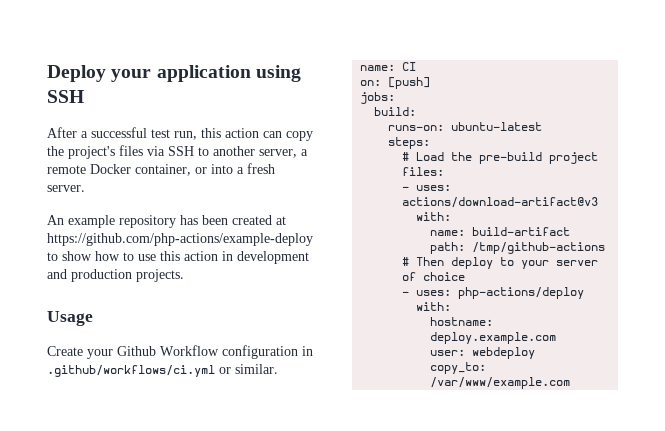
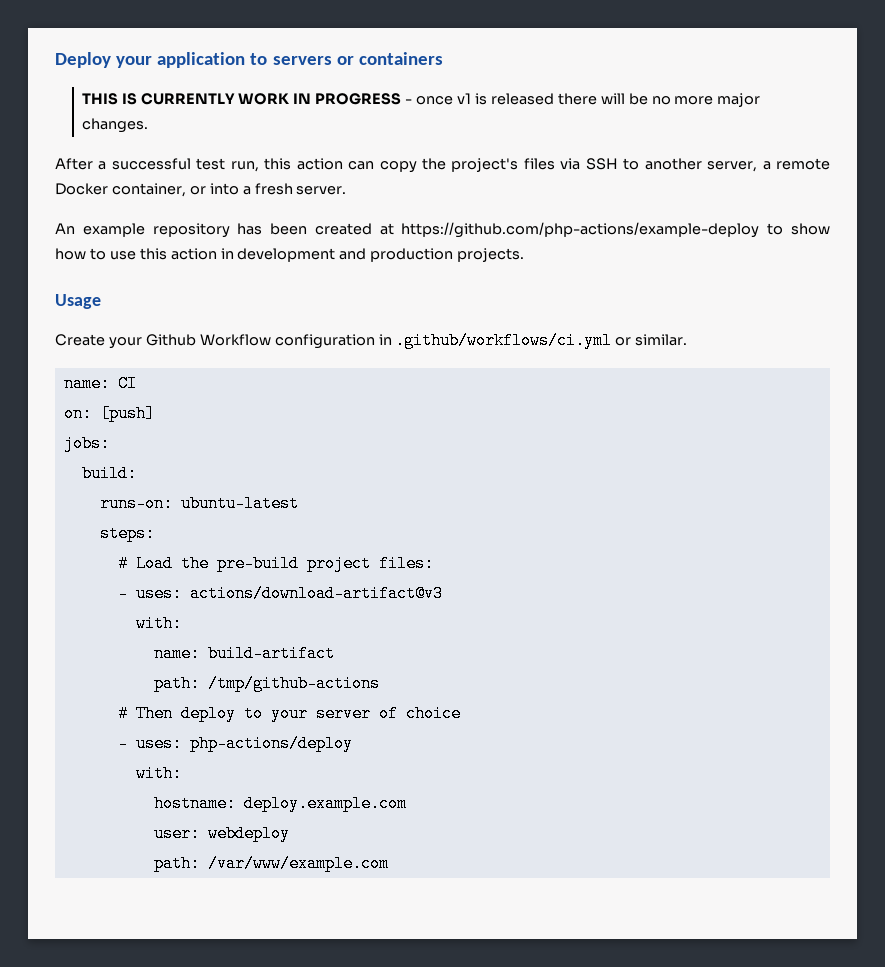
- Deploy your application using SSH
+ Deploy your application to servers or containers
+ THIS IS CURRENTLY WORK IN PROGRESS - once v1 is released there will be no more major changes.
- copy_to: /var/www/example.com
+ path: /var/www/example.com

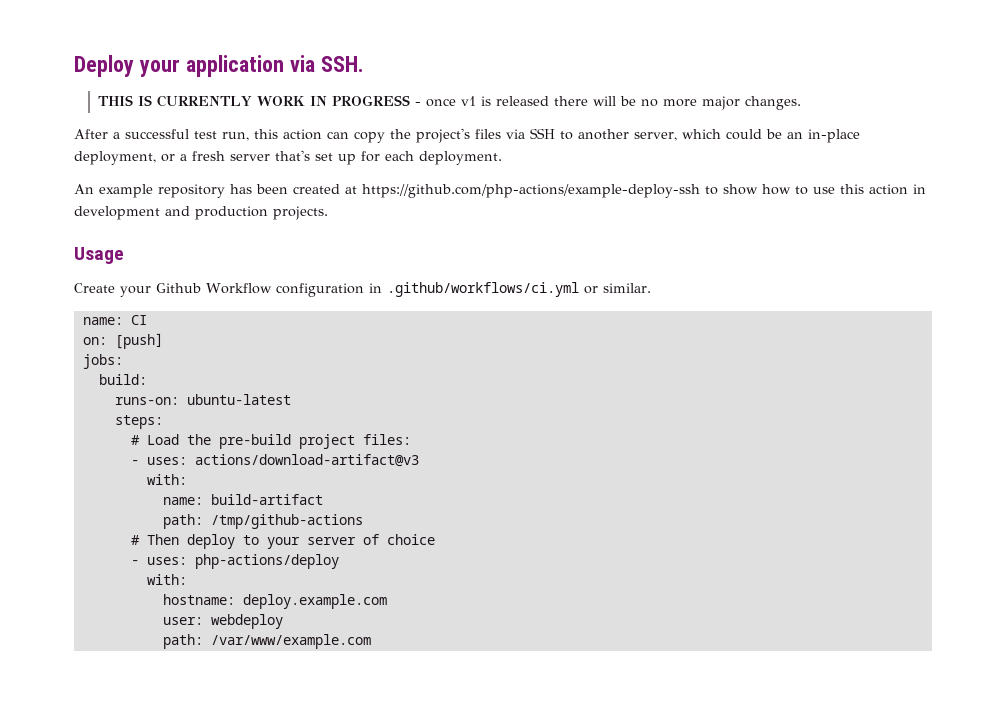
- Deploy your application to servers or containers
+ Deploy your application via SSH.
- After a successful test run, this action can copy the project's files via SSH to another server, a remote Docker container, or into a fresh server.
+ After a successful test run, this action can copy the project's files via SSH to another server, which could be an in-place deployment, or a fresh server that's set up for each deployment.
- An example repository has been created at https://github.com/php-actions/example-deploy to show how to use this action in development and production projects.
+ An example repository has been created at https://github.com/php-actions/example-deploy-ssh to show how to use this action in development and production projects.

